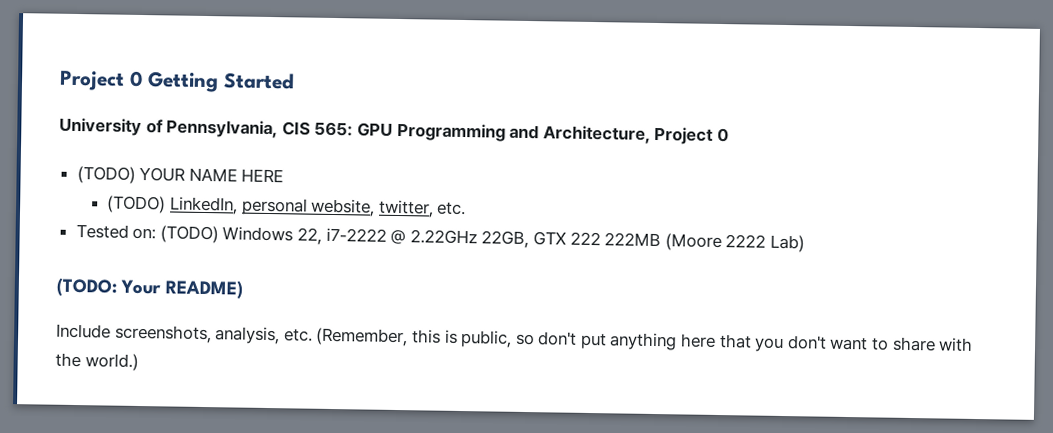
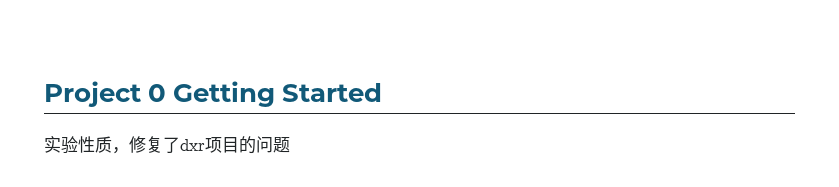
- University of Pennsylvania, CIS 565: GPU Programming and Architecture, Project 0
- (TODO) YOUR NAME HERE
- (TODO) LinkedIn, personal website, twitter, etc.
- Tested on: (TODO) Windows 22, i7-2222 @ 2.22GHz 22GB, GTX 222 222MB (Moore 2222 Lab)
- (TODO: Your README)
- Include screenshots, analysis, etc. (Remember, this is public, so don't put anything here that you don't want to share with the world.)
+ 实验性质，修复了dxr项目的问题

